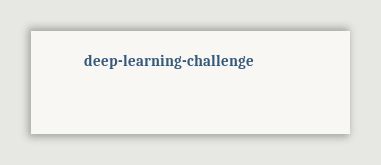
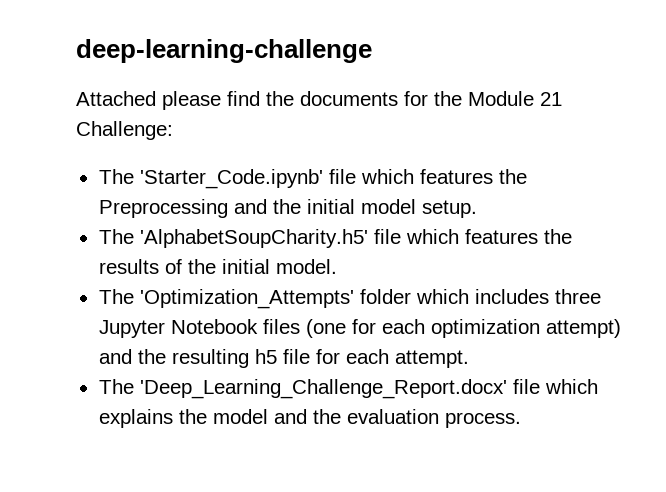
+ Attached please find the documents for the Module 21 Challenge:
+ The 'Starter_Code.ipynb' file which features the Preprocessing and the initial model setup.
+ The 'AlphabetSoupCharity.h5' file which features the results of the initial model.
+ The 'Optimization_Attempts' folder which includes three Jupyter Notebook files (one for each optimization attempt) and the resulting h5 file for each attempt.
+ The 'Deep_Learning_Challenge_Report.docx' file which explains the model and the evaluation process.

